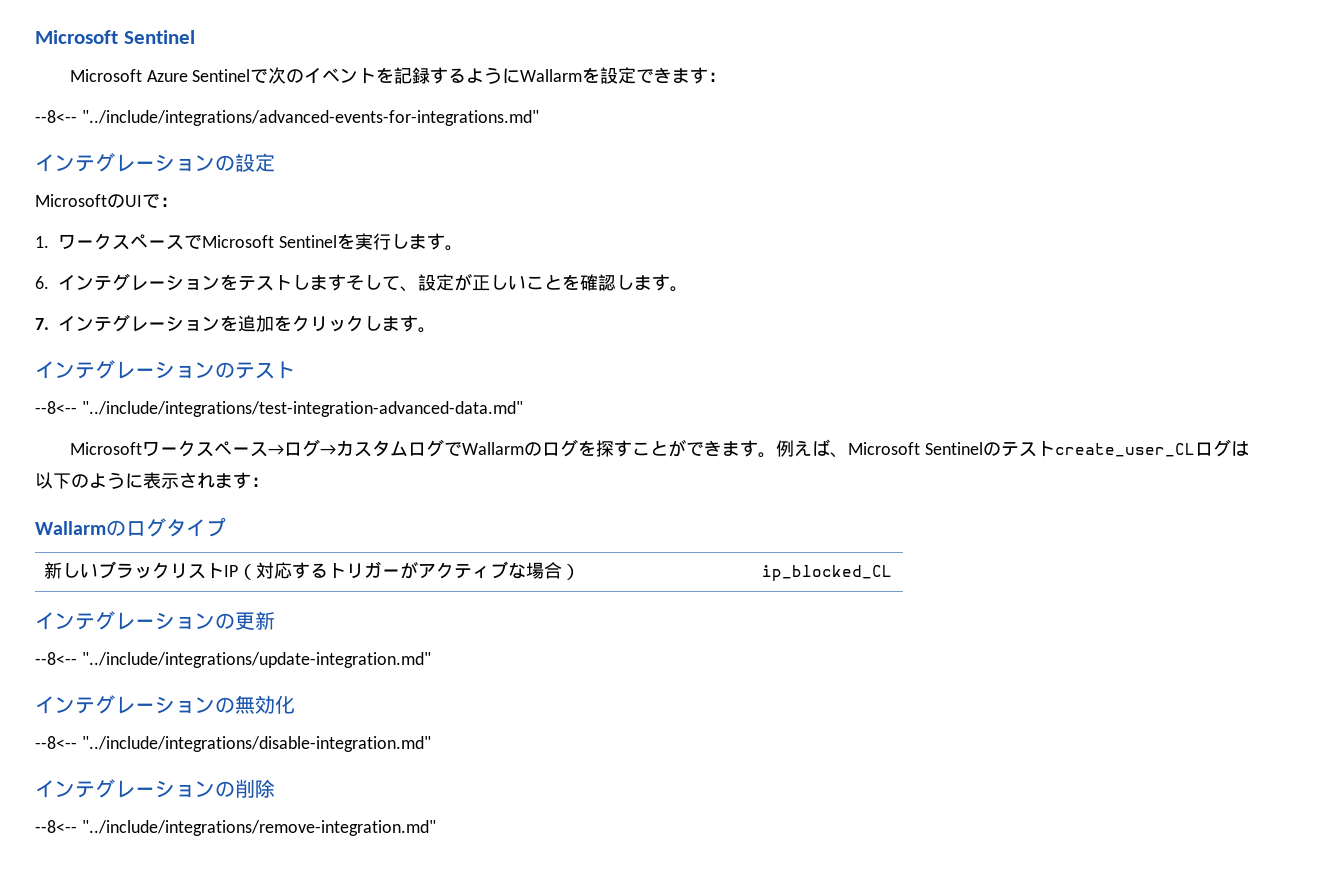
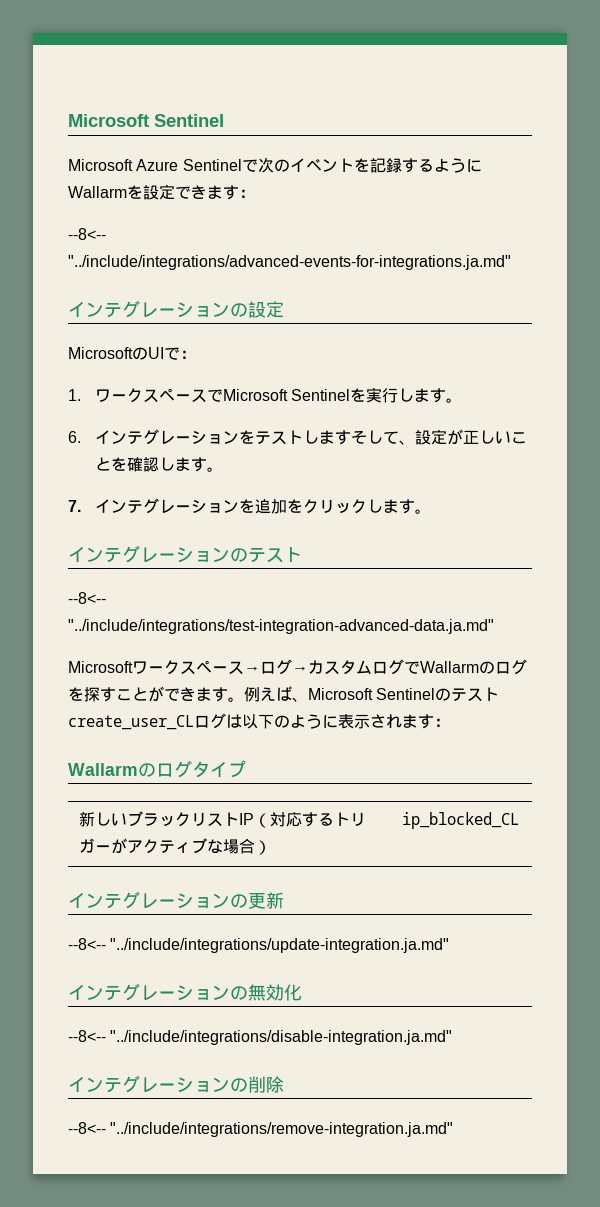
- --8<-- "../include/integrations/advanced-events-for-integrations.md"
+ --8<-- "../include/integrations/advanced-events-for-integrations.ja.md"
- --8<-- "../include/integrations/test-integration-advanced-data.md"
+ --8<-- "../include/integrations/test-integration-advanced-data.ja.md"
- --8<-- "../include/integrations/update-integration.md"
+ --8<-- "../include/integrations/update-integration.ja.md"
- --8<-- "../include/integrations/disable-integration.md"
+ --8<-- "../include/integrations/disable-integration.ja.md"
- --8<-- "../include/integrations/remove-integration.md"
+ --8<-- "../include/integrations/remove-integration.ja.md"

